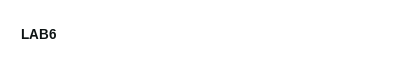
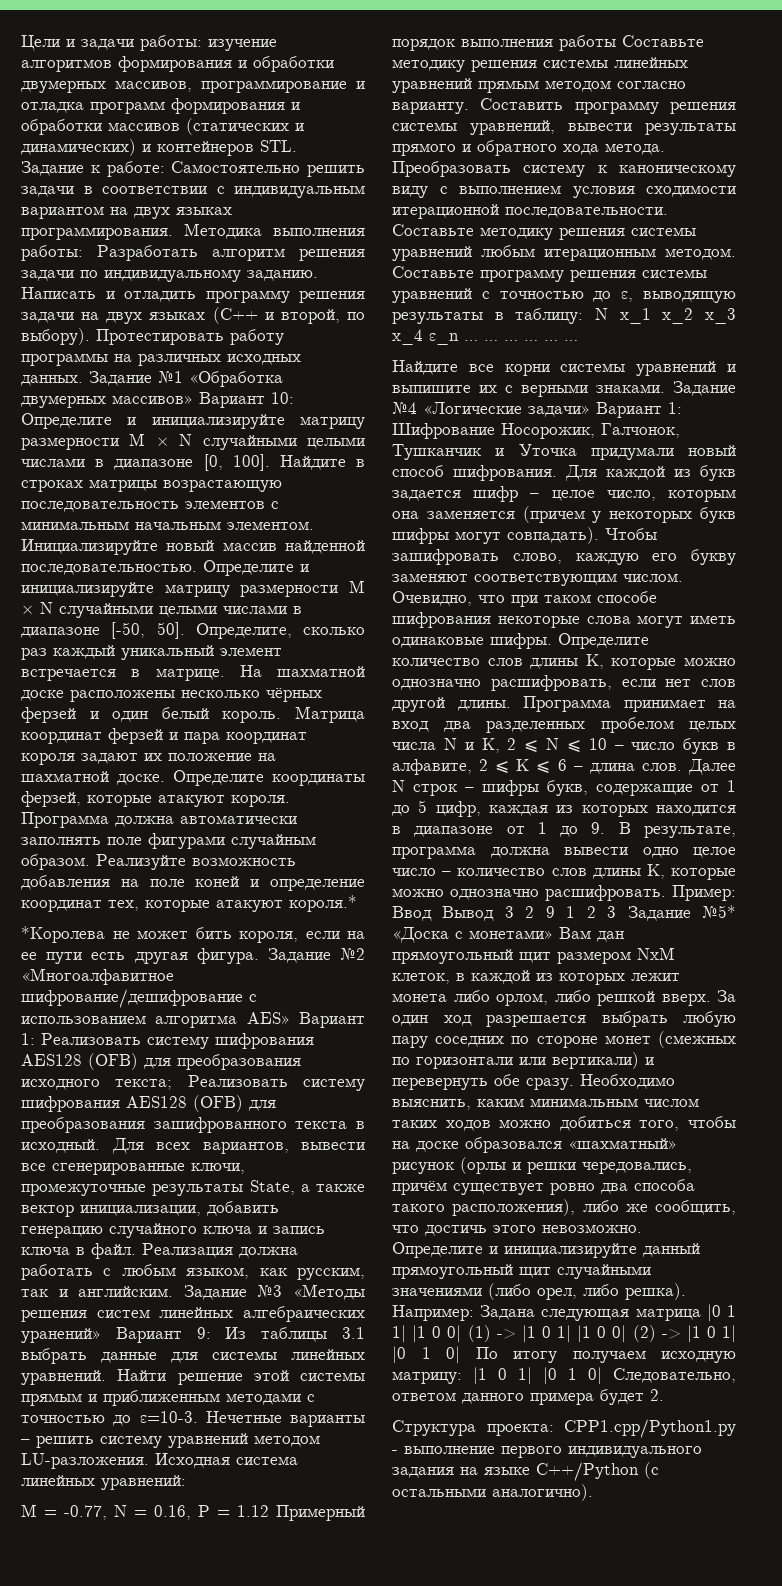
- LAB6
+ Цели и задачи работы: изучение алгоритмов формирования и обработки двумерных массивов, программирование и отладка программ формирования и обработки массивов (статических и динамических) и контейнеров STL. Задание к работе: Самостоятельно решить задачи в соответствии с индивидуальным вариантом на двух языках программирования. Методика выполнения работы: Разработать алгоритм решения задачи по индивидуальному заданию. Написать и отладить программу решения задачи на двух языках (С++ и второй, по выбору). Протестировать работу программы на различных исходных данных. Задание №1 «Обработка двумерных массивов» Вариант 10: Определите и инициализируйте матрицу размерности M × N случайными целыми числами в диапазоне [0, 100]. Найдите в строках матрицы возрастающую последовательность элементов с минимальным начальным элементом. Инициализируйте новый массив найденной последовательностью. Определите и инициализируйте матрицу размерности M × N случайными целыми числами в диапазоне [-50, 50]. Определите, сколько раз каждый уникальный элемент встречается в матрице. На шахматной доске расположены несколько чёрных ферзей и один белый король. Матрица координат ферзей и пара координат короля задают их положение на шахматной доске. Определите координаты ферзей, которые атакуют короля. Программа должна автоматически заполнять поле фигурами случайным образом. Реализуйте возможность добавления на поле коней и определение координат тех, которые атакуют короля.*
+ *Королева не может бить короля, если на ее пути есть другая фигура. Задание №2 «Многоалфавитное шифрование/дешифрование с использованием алгоритма AES» Вариант 1: Реализовать систему шифрования AES128 (OFB) для преобразования исходного текста; Реализовать систему шифрования AES128 (OFB) для преобразования зашифрованного текста в исходный. Для всех вариантов, вывести все сгенерированные ключи, промежуточные результаты State, а также вектор инициализации, добавить генерацию случайного ключа и запись ключа в файл. Реализация должна работать с любым языком, как русским, так и английским. Задание №3 «Методы решения систем линейных алгебраических уранений» Вариант 9: Из таблицы 3.1 выбрать данные для системы линейных уравнений. Найти решение этой системы прямым и приближенным методами с точностью до ε=10-3. Нечетные варианты – решить систему уравнений методом LU-разложения. Исходная система линейных уравнений:
+ M = -0.77, N = 0.16, P = 1.12 Примерный порядок выполнения работы Составьте методику решения системы линейных уравнений прямым методом согласно варианту. Составить программу решения системы уравнений, вывести результаты прямого и обратного хода метода. Преобразовать систему к каноническому виду с выполнением условия сходимости итерационной последовательности. Составьте методику решения системы уравнений любым итерационным методом. Составьте программу решения системы уравнений с точностью до ε, выводящую результаты в таблицу: N x_1 x_2 x_3 x_4 ε_n … … … … … …
+ Найдите все корни системы уравнений и выпишите их с верными знаками. Задание №4 «Логические задачи» Вариант 1: Шифрование Носорожик, Галчонок, Тушканчик и Уточка придумали новый способ шифрования. Для каждой из букв задается шифр – целое число, которым она заменяется (причем у некоторых букв шифры могут совпадать). Чтобы зашифровать слово, каждую его букву заменяют соответствующим числом. Очевидно, что при таком способе шифрования некоторые слова могут иметь одинаковые шифры. Определите количество слов длины K, которые можно однозначно расшифровать, если нет слов другой длины. Программа принимает на вход два разделенных пробелом целых числа N и K, 2 ⩽ N ⩽ 10 – число букв в алфавите, 2 ⩽ K ⩽ 6 – длина слов. Далее N строк – шифры букв, содержащие от 1 до 5 цифр, каждая из которых находится в диапазоне от 1 до 9. В результате, программа должна вывести одно целое число – количество слов длины K, которые можно однозначно расшифровать. Пример: Ввод Вывод 3 2 9 1 2 3 Задание №5* «Доска с монетами» Вам дан прямоугольный щит размером NxM клеток, в каждой из которых лежит монета либо орлом, либо решкой вверх. За один ход разрешается выбрать любую пару соседних по стороне монет (смежных по горизонтали или вертикали) и перевернуть обе сразу. Необходимо выяснить, каким минимальным числом таких ходов можно добиться того, чтобы на доске образовался «шахматный» рисунок (орлы и решки чередовались, причём существует ровно два способа такого расположения), либо же сообщить, что достичь этого невозможно. Определите и инициализируйте данный прямоугольный щит случайными значениями (либо орел, либо решка). Например: Задана следующая матрица |0 1 1| |1 0 0| (1) -> |1 0 1| |1 0 0| (2) -> |1 0 1| |0 1 0| По итогу получаем исходную матрицу: |1 0 1| |0 1 0| Следовательно, ответом данного примера будет 2.
+ Структура проекта: CPP1.cpp/Python1.py - выполнение первого индивидуального задания на языке C++/Python (с остальными аналогично).

